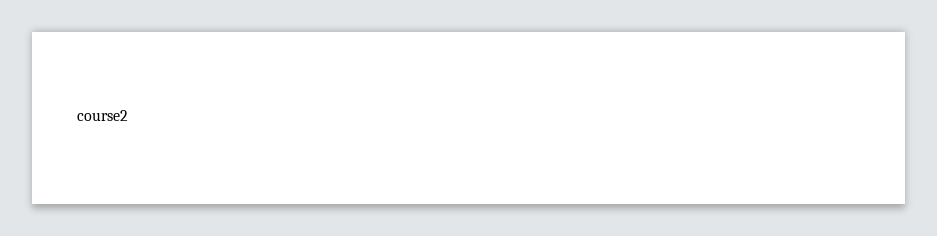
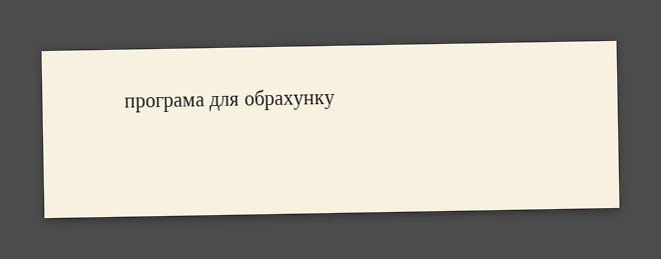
- course2
+ програма для обрахунку

